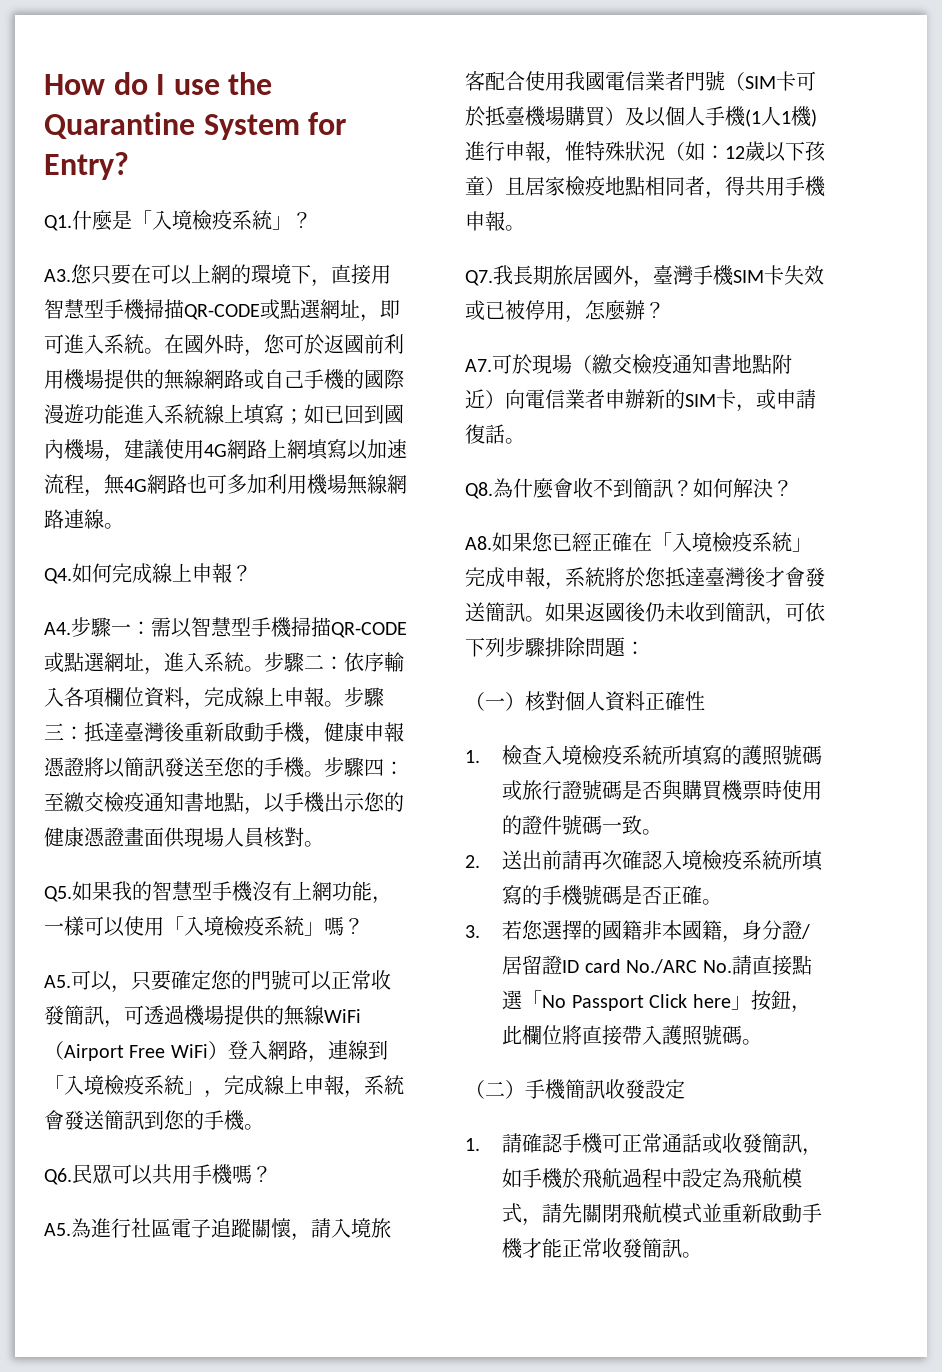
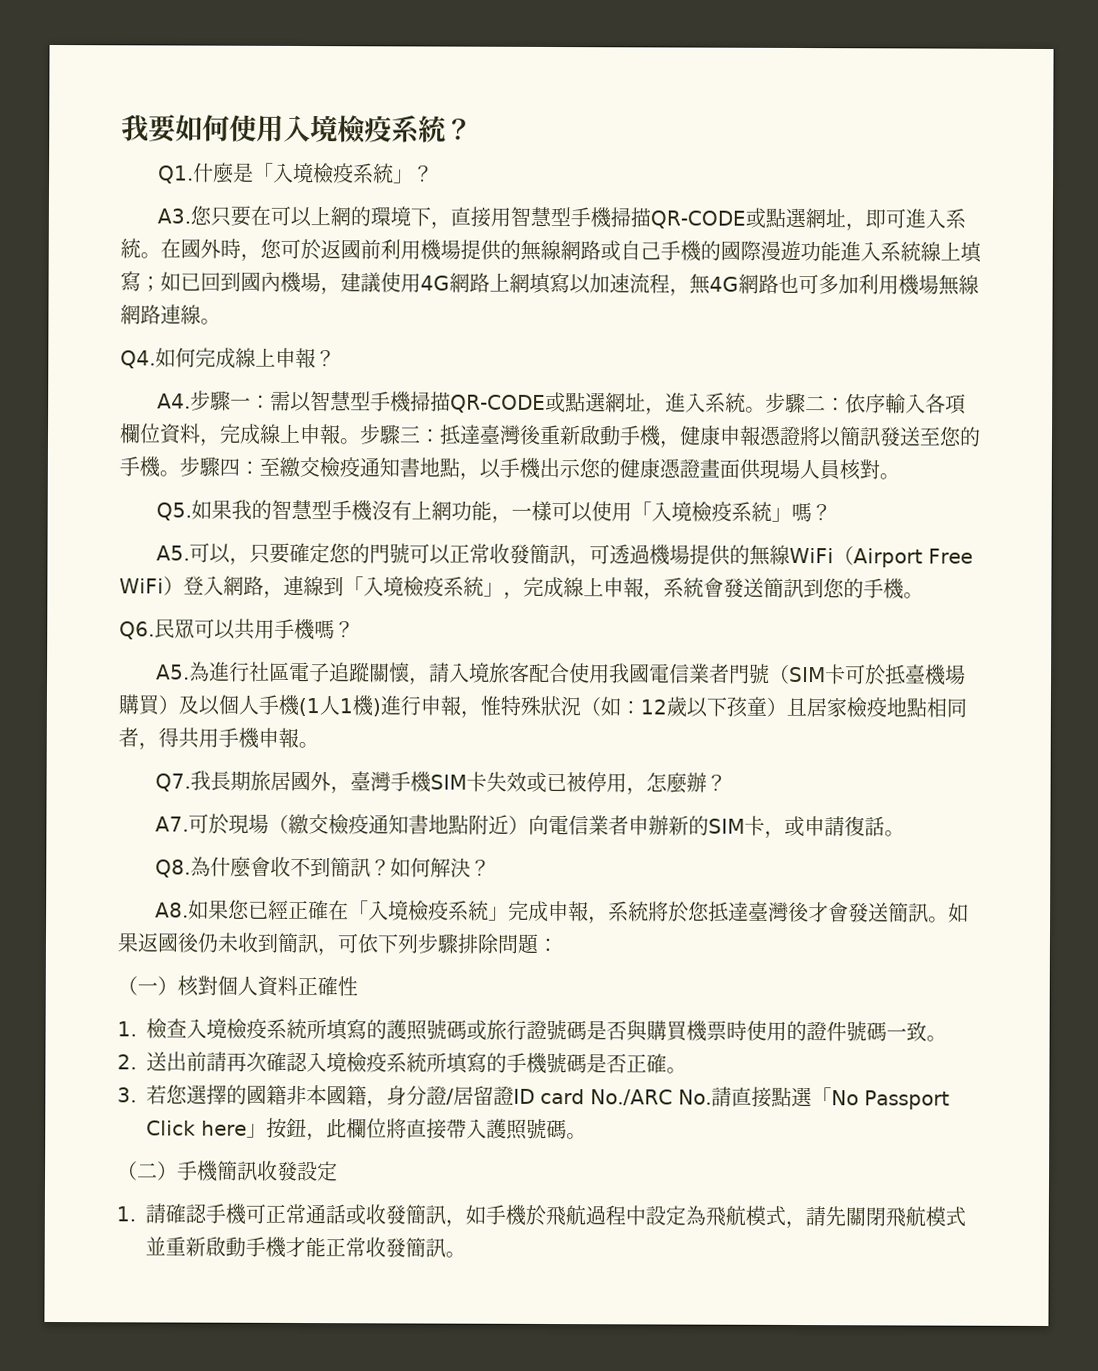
- How do I use the Quarantine System for Entry?
+ 我要如何使用入境檢疫系統？

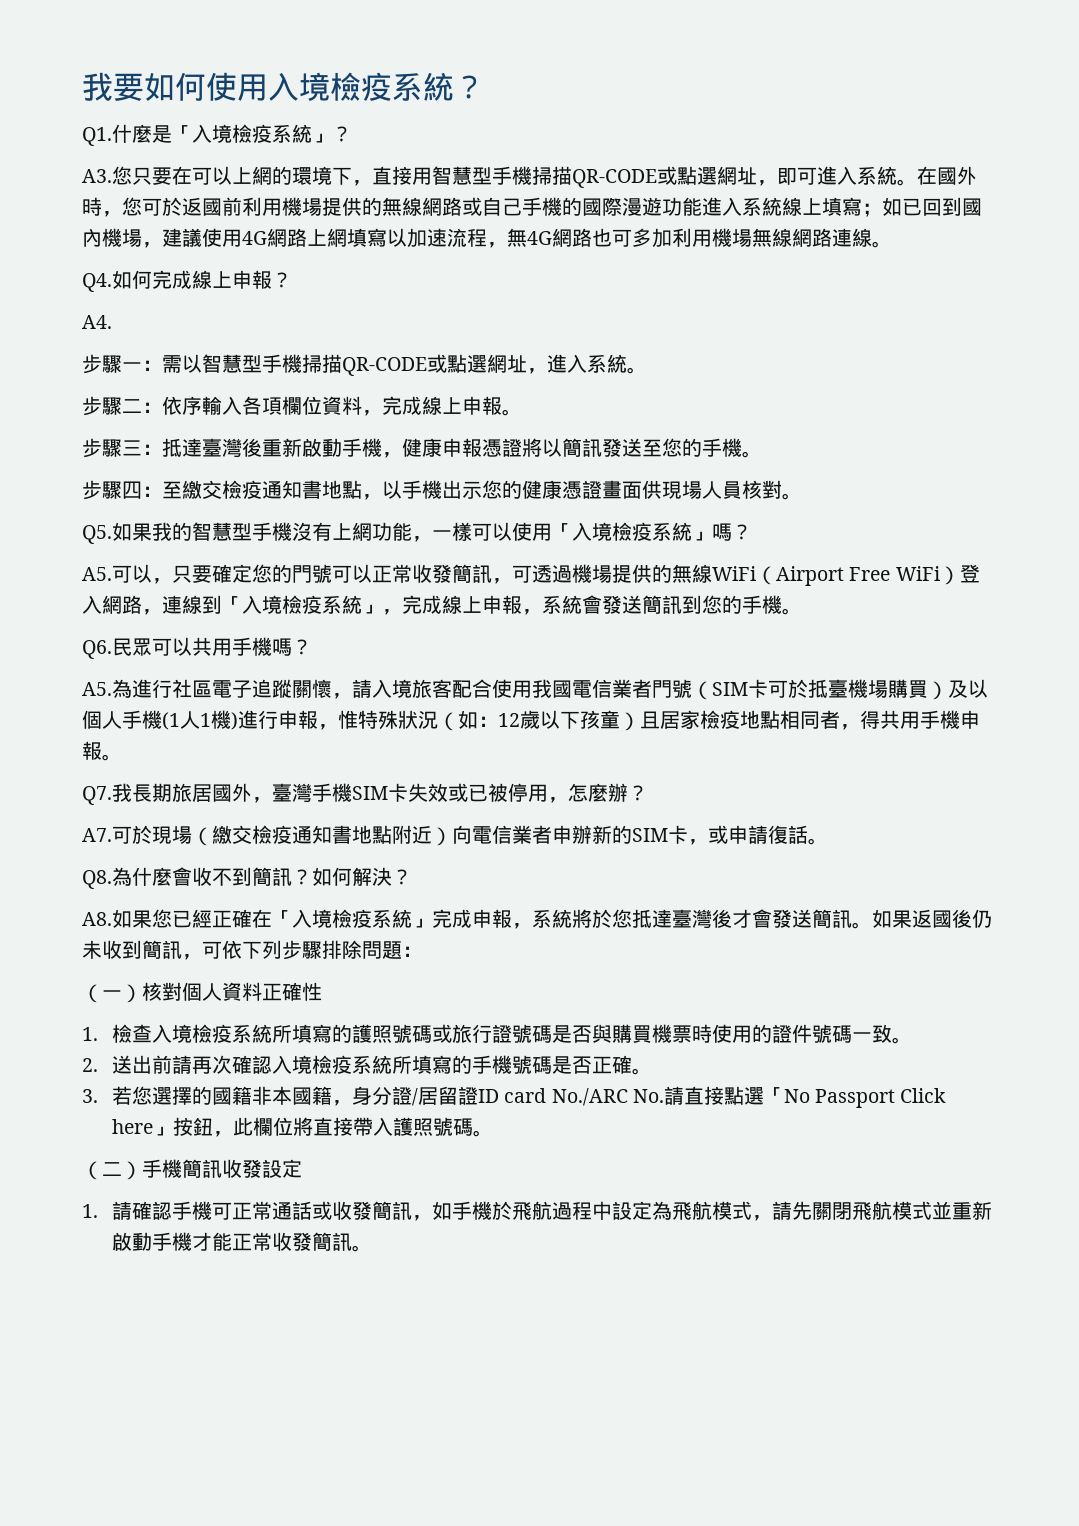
- A4.步驟一：需以智慧型手機掃描QR-CODE或點選網址，進入系統。步驟二：依序輸入各項欄位資料，完成線上申報。步驟三：抵達臺灣後重新啟動手機，健康申報憑證將以簡訊發送至您的手機。步驟四：至繳交檢疫通知書地點，以手機出示您的健康憑證畫面供現場人員核對。
+ A4.
+ 步驟一：需以智慧型手機掃描QR-CODE或點選網址，進入系統。
+ 步驟二：依序輸入各項欄位資料，完成線上申報。
+ 步驟三：抵達臺灣後重新啟動手機，健康申報憑證將以簡訊發送至您的手機。
+ 步驟四：至繳交檢疫通知書地點，以手機出示您的健康憑證畫面供現場人員核對。

